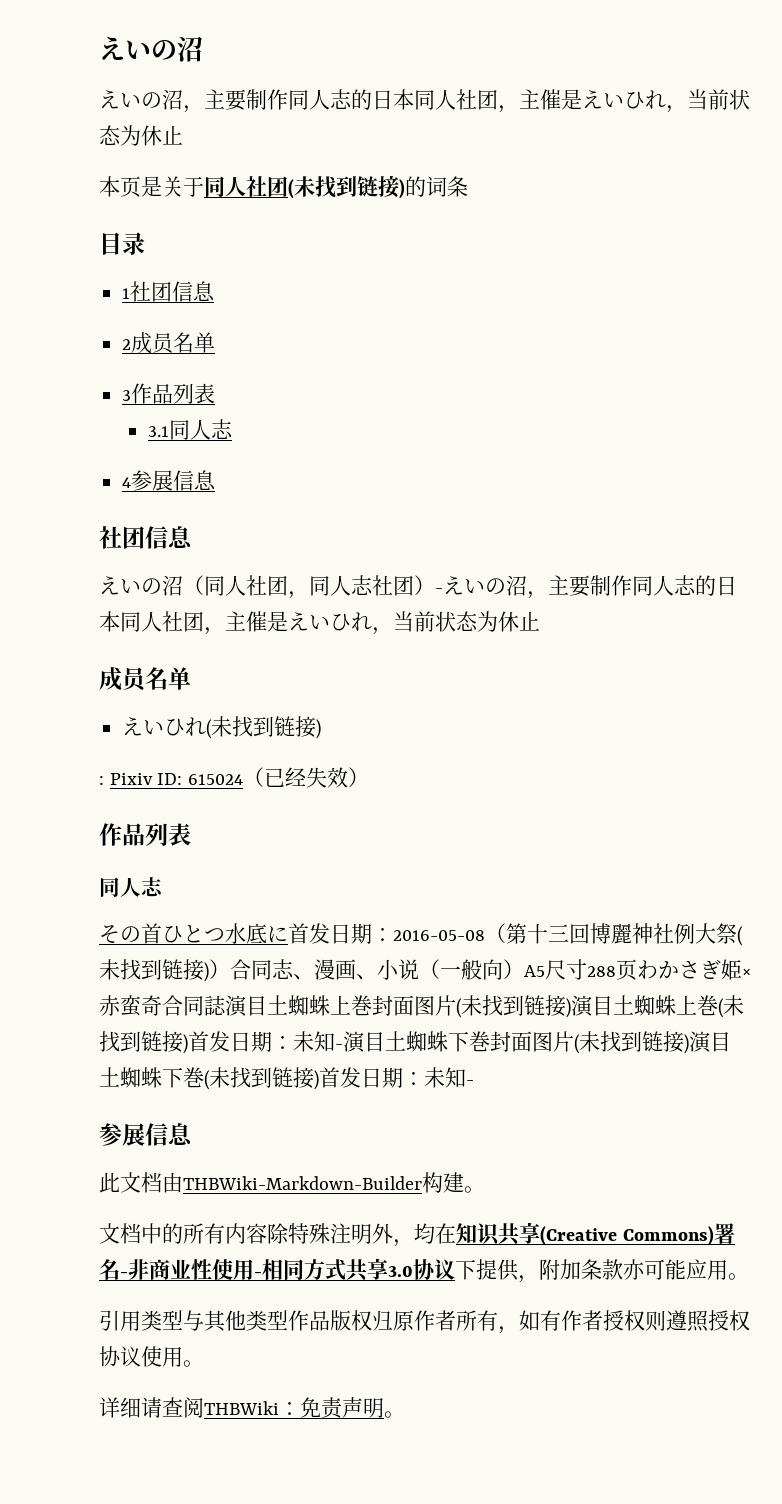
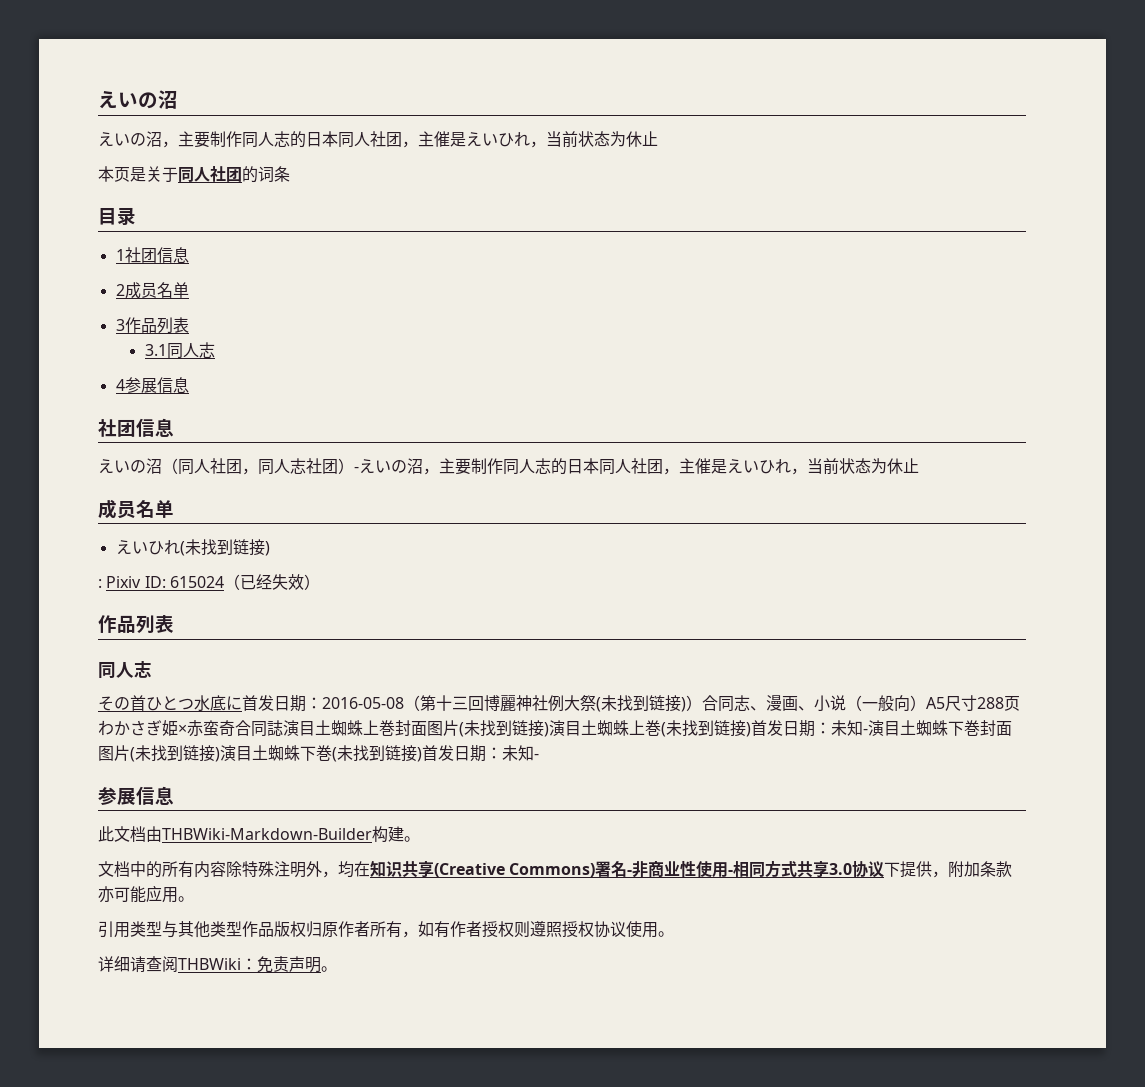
- 本页是关于同人社团(未找到链接)的词条
+ 本页是关于同人社团的词条

